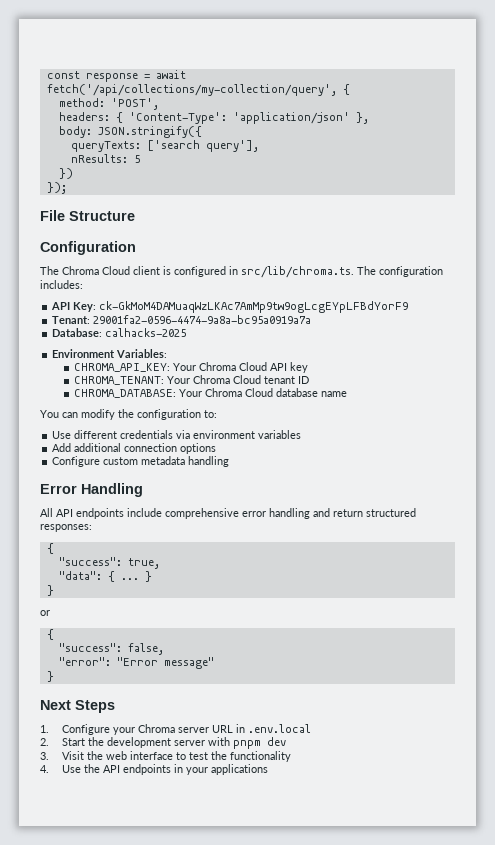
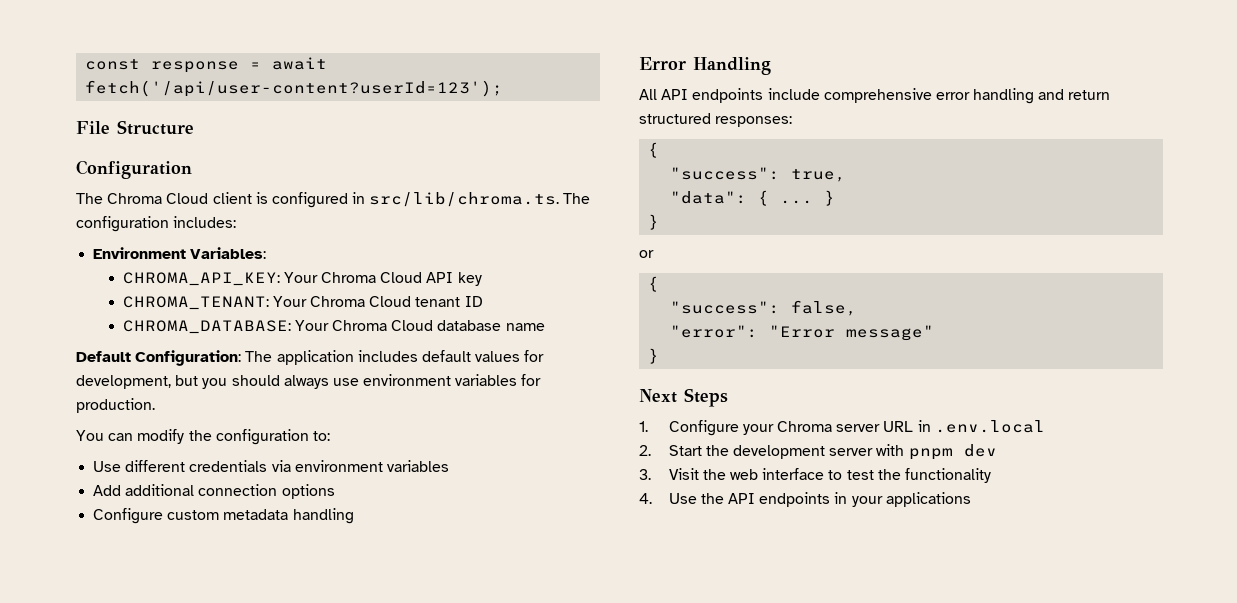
- const response = await fetch('/api/collections/my-collection/query', {
- method: 'POST',
- headers: { 'Content-Type': 'application/json' },
- body: JSON.stringify({
- queryTexts: ['search query'],
- nResults: 5
- })
- });
+ const response = await fetch('/api/user-content?userId=123');
- API Key: ck-GkMoM4DAMuaqWzLKAc7AmMp9tw9ogLcgEYpLFBdYorF9
- Tenant: 29001fa2-0596-4474-9a8a-bc95a0919a7a
- Database: calhacks-2025
+ Default Configuration: The application includes default values for development, but you should always use environment variables for production.

